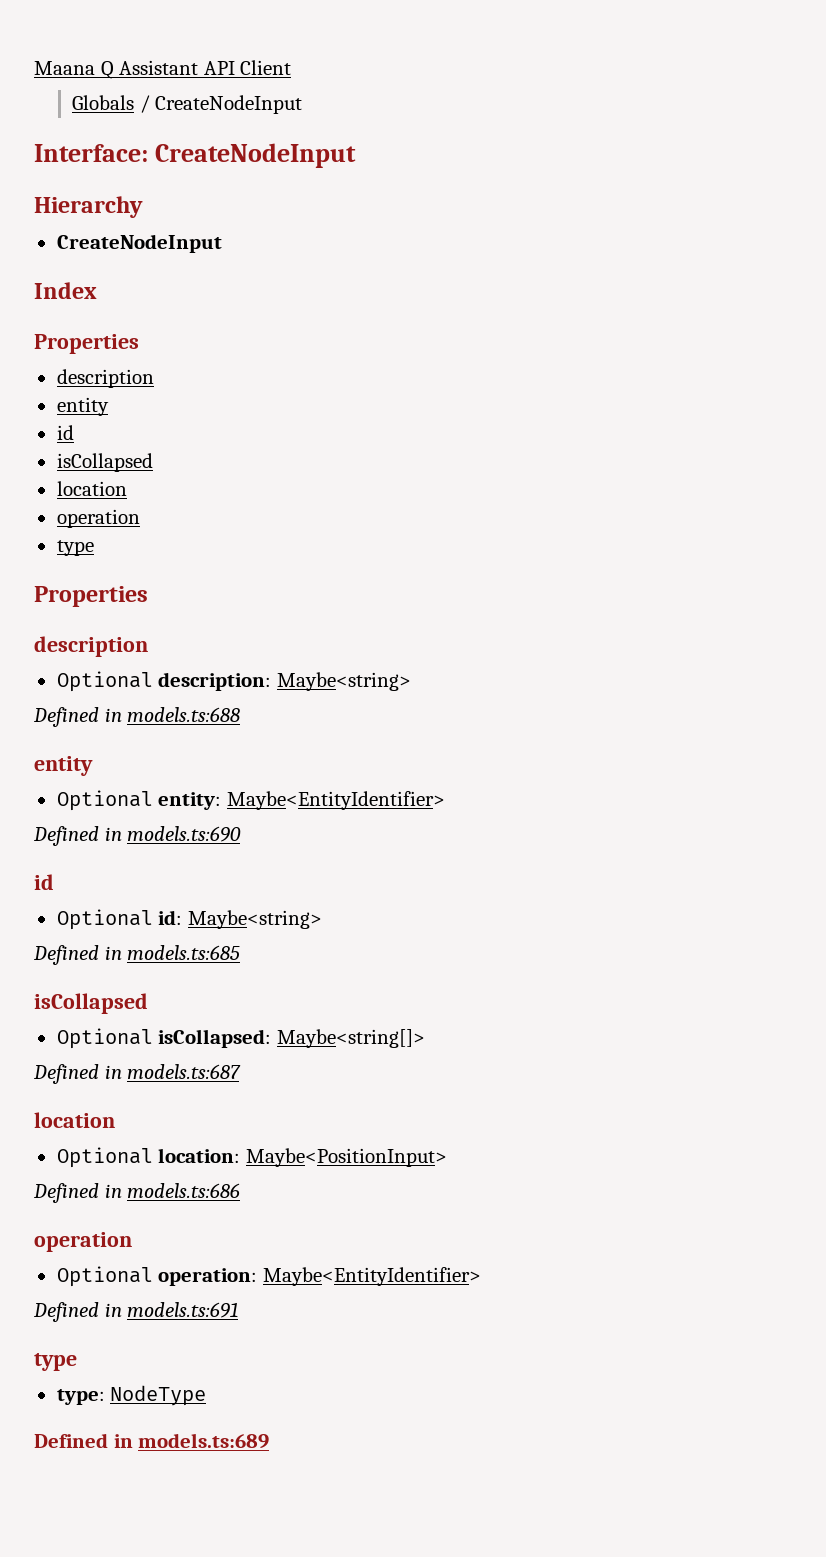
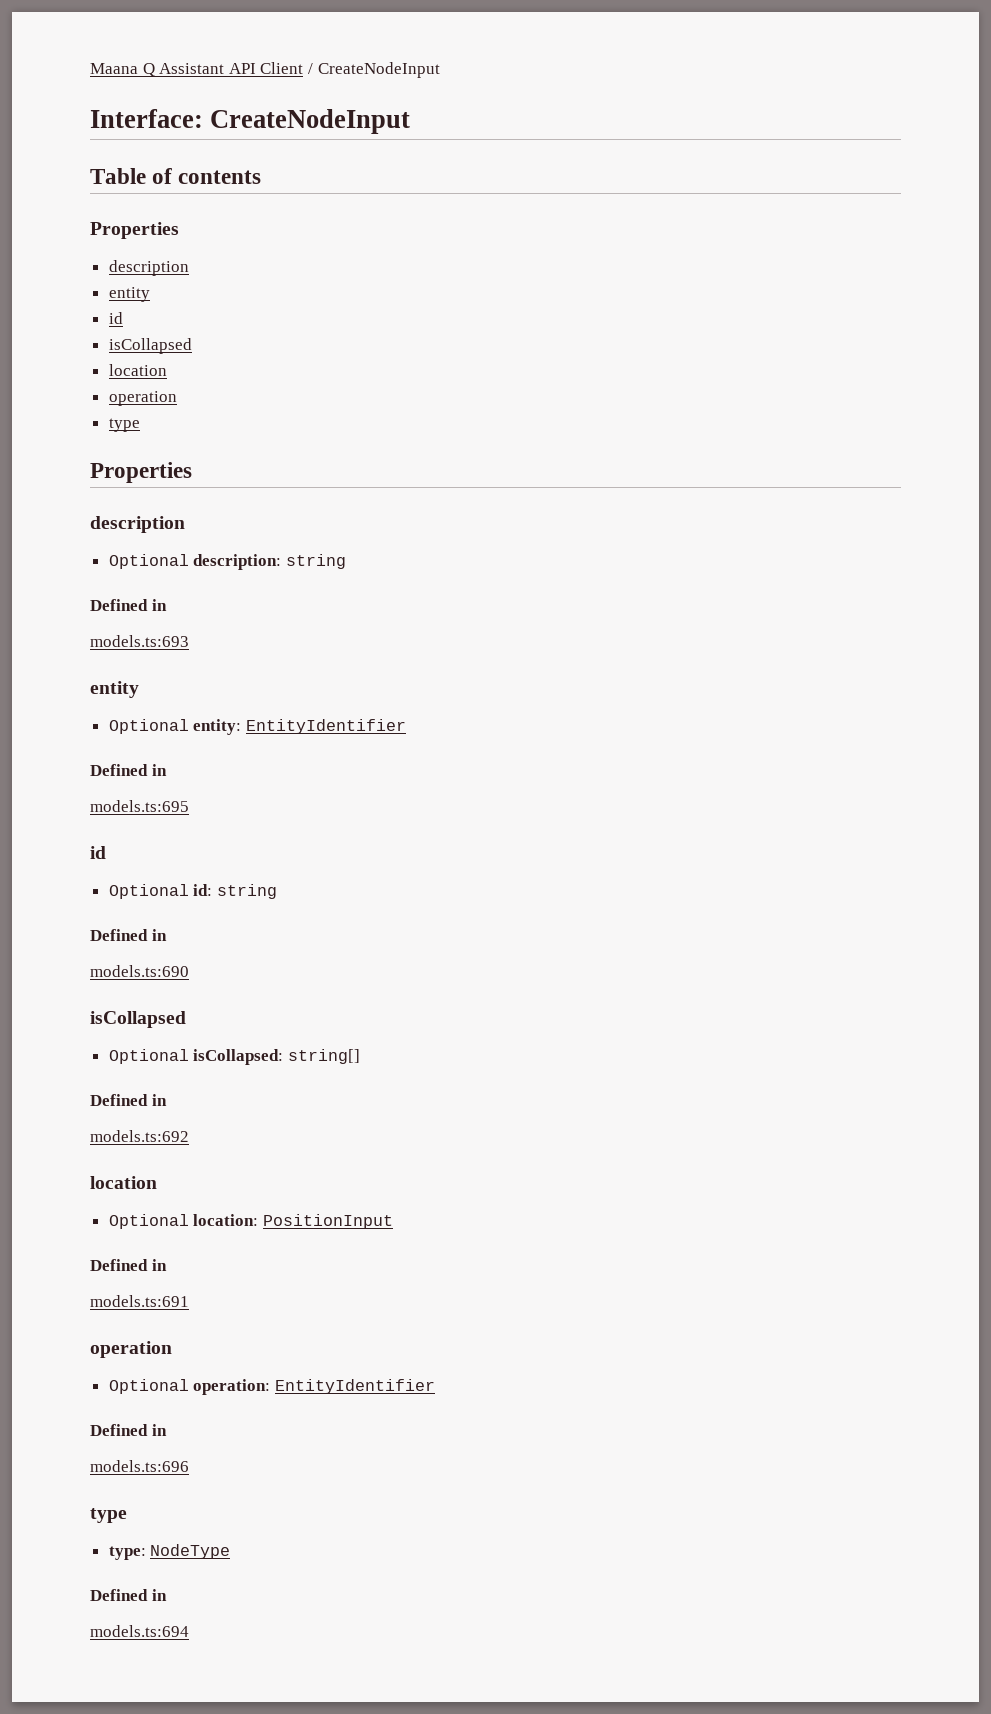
- Maana Q Assistant API Client
- Globals / CreateNodeInput
+ Maana Q Assistant API Client / CreateNodeInput
- Hierarchy
- CreateNodeInput
- Index
+ Table of contents
- Optional description: Maybe<string>
- Defined in models.ts:688
+ Optional description: string
+ Defined in
+ models.ts:693
- Optional entity: Maybe<EntityIdentifier>
- Defined in models.ts:690
+ Optional entity: EntityIdentifier
+ Defined in
+ models.ts:695
- Optional id: Maybe<string>
- Defined in models.ts:685
+ Optional id: string
+ Defined in
+ models.ts:690
- Optional isCollapsed: Maybe<string[]>
- Defined in models.ts:687
+ Optional isCollapsed: string[]
+ Defined in
+ models.ts:692
- Optional location: Maybe<PositionInput>
- Defined in models.ts:686
+ Optional location: PositionInput
+ Defined in
+ models.ts:691
- Optional operation: Maybe<EntityIdentifier>
- Defined in models.ts:691
+ Optional operation: EntityIdentifier
+ Defined in
+ models.ts:696
  type: NodeType
- Defined in models.ts:689
+ Defined in
+ models.ts:694

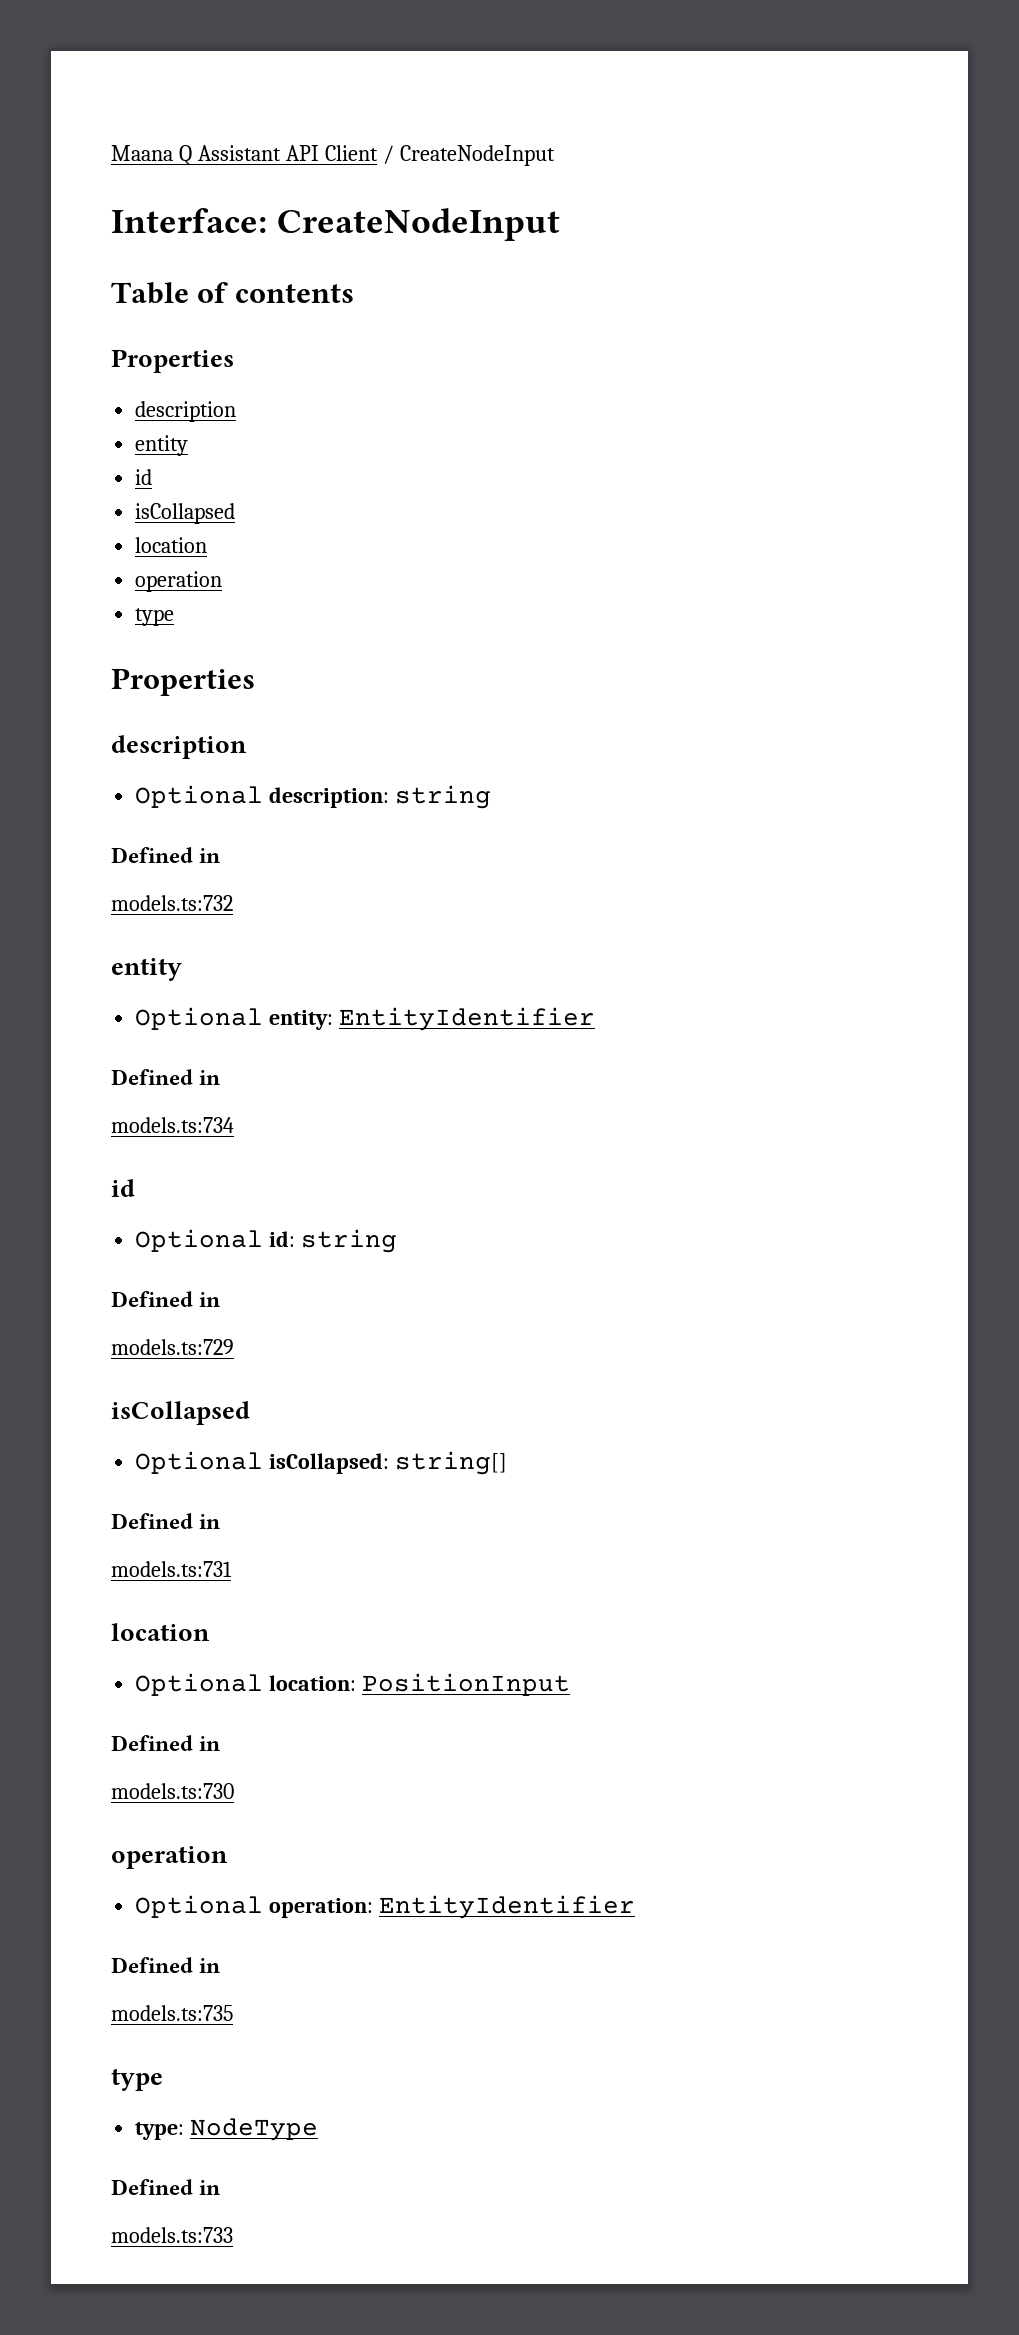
- models.ts:693
+ models.ts:732
- models.ts:695
+ models.ts:734
- models.ts:690
+ models.ts:729
- models.ts:692
+ models.ts:731
- models.ts:691
+ models.ts:730
- models.ts:696
+ models.ts:735
- models.ts:694
+ models.ts:733

